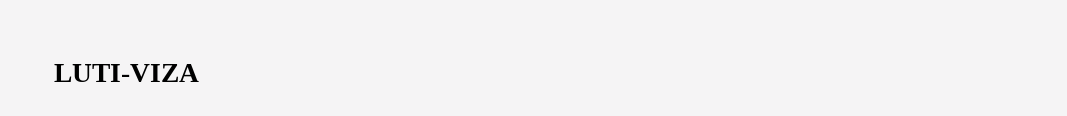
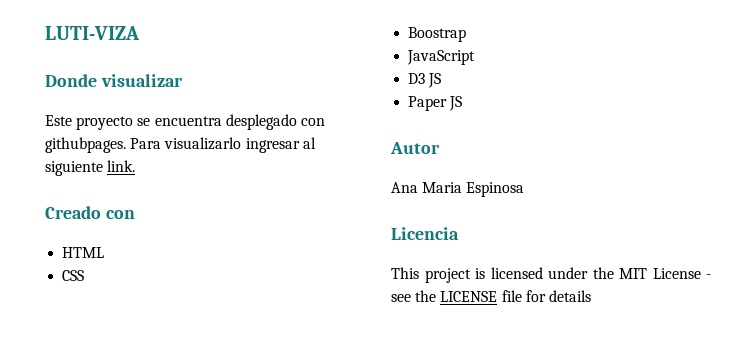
+ Donde visualizar
+ Este proyecto se encuentra desplegado con githubpages. Para visualizarlo ingresar al siguiente link.
+ Creado con
+ HTML
+ CSS
+ Boostrap
+ JavaScript
+ D3 JS
+ Paper JS
+ Autor
+ Ana Maria Espinosa
+ Licencia
+ This project is licensed under the MIT License - see the LICENSE file for details

